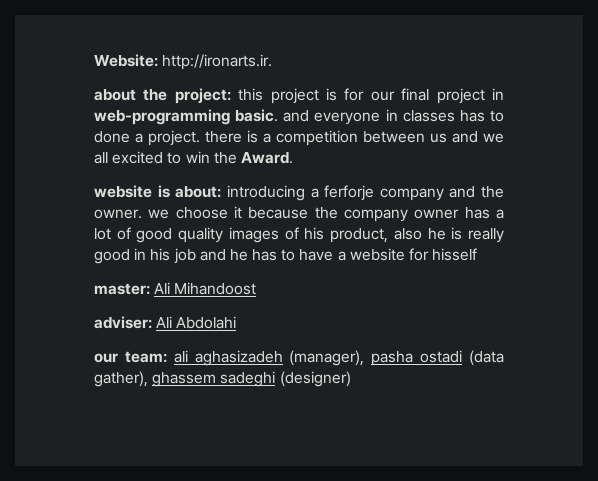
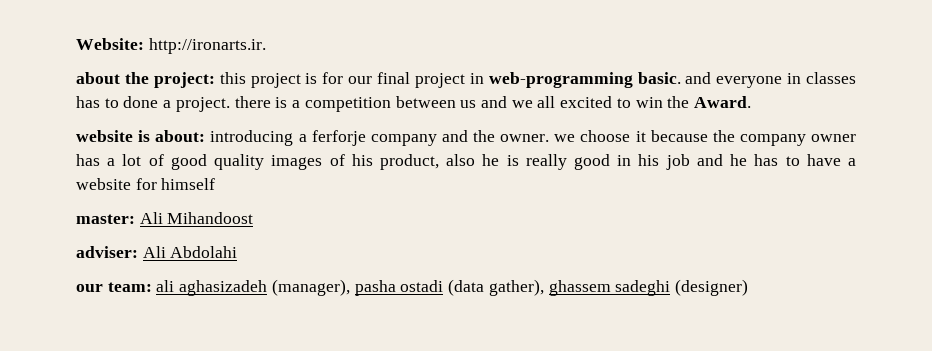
- website is about: introducing a ferforje company and the owner. we choose it because the company owner has a lot of good quality images of his product, also he is really good in his job and he has to have a website for hisself
+ website is about: introducing a ferforje company and the owner. we choose it because the company owner has a lot of good quality images of his product, also he is really good in his job and he has to have a website for himself

